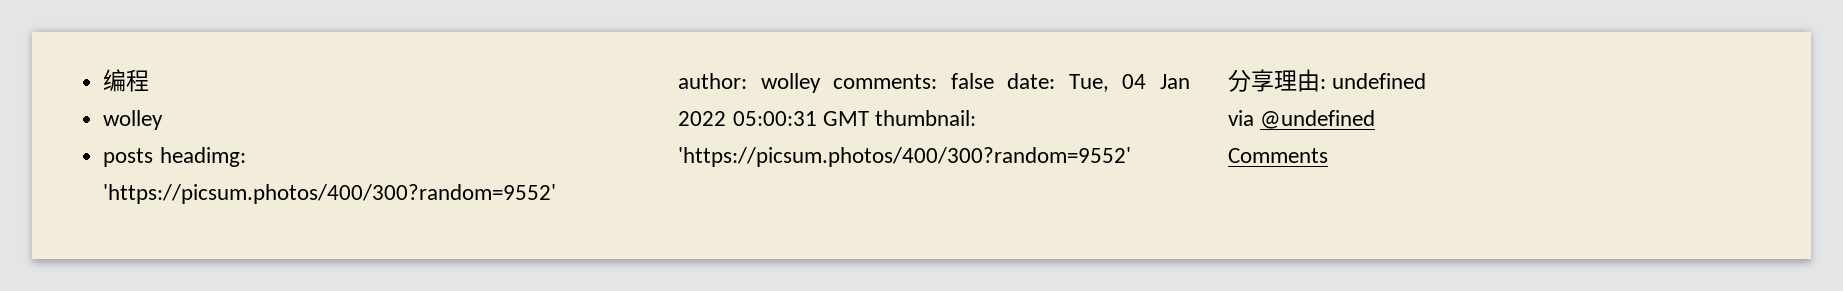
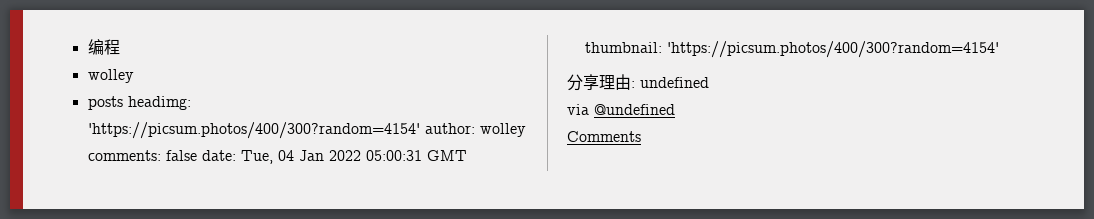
- posts headimg: 'https://picsum.photos/400/300?random=9552' author: wolley comments: false date: Tue, 04 Jan 2022 05:00:31 GMT thumbnail: 'https://picsum.photos/400/300?random=9552'
+ posts headimg: 'https://picsum.photos/400/300?random=4154' author: wolley comments: false date: Tue, 04 Jan 2022 05:00:31 GMT thumbnail: 'https://picsum.photos/400/300?random=4154'

